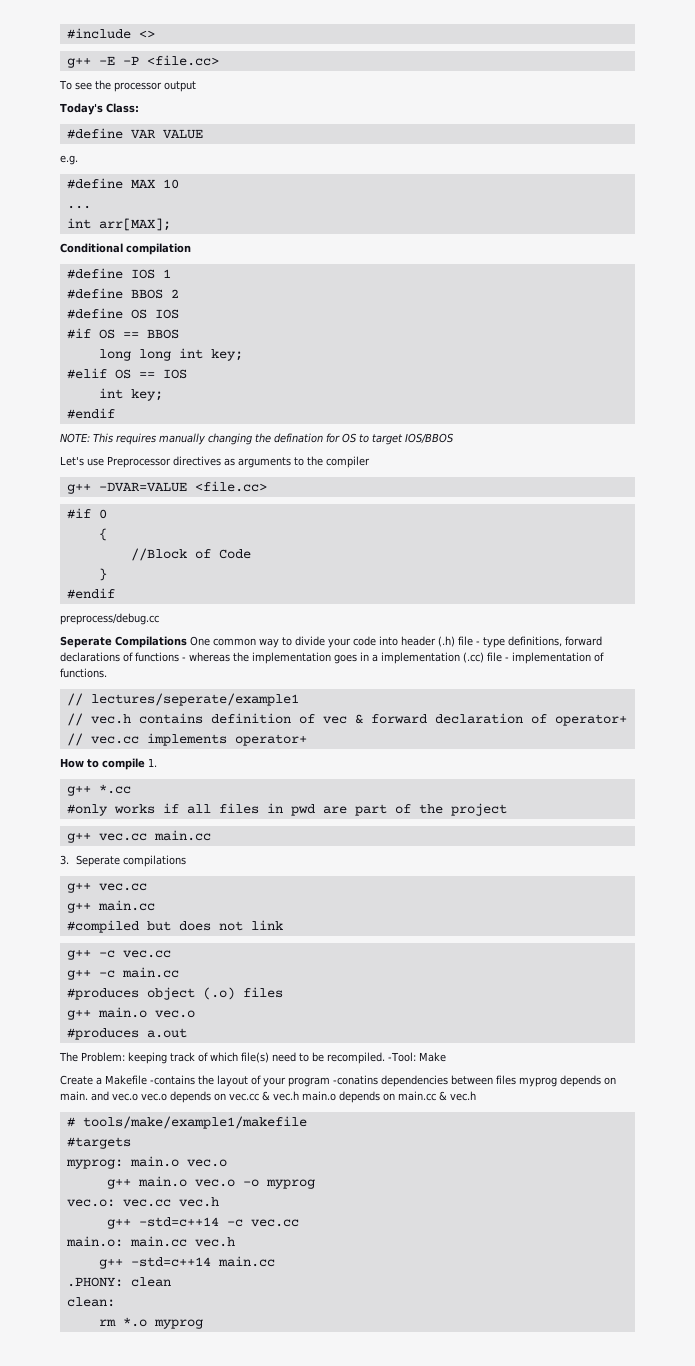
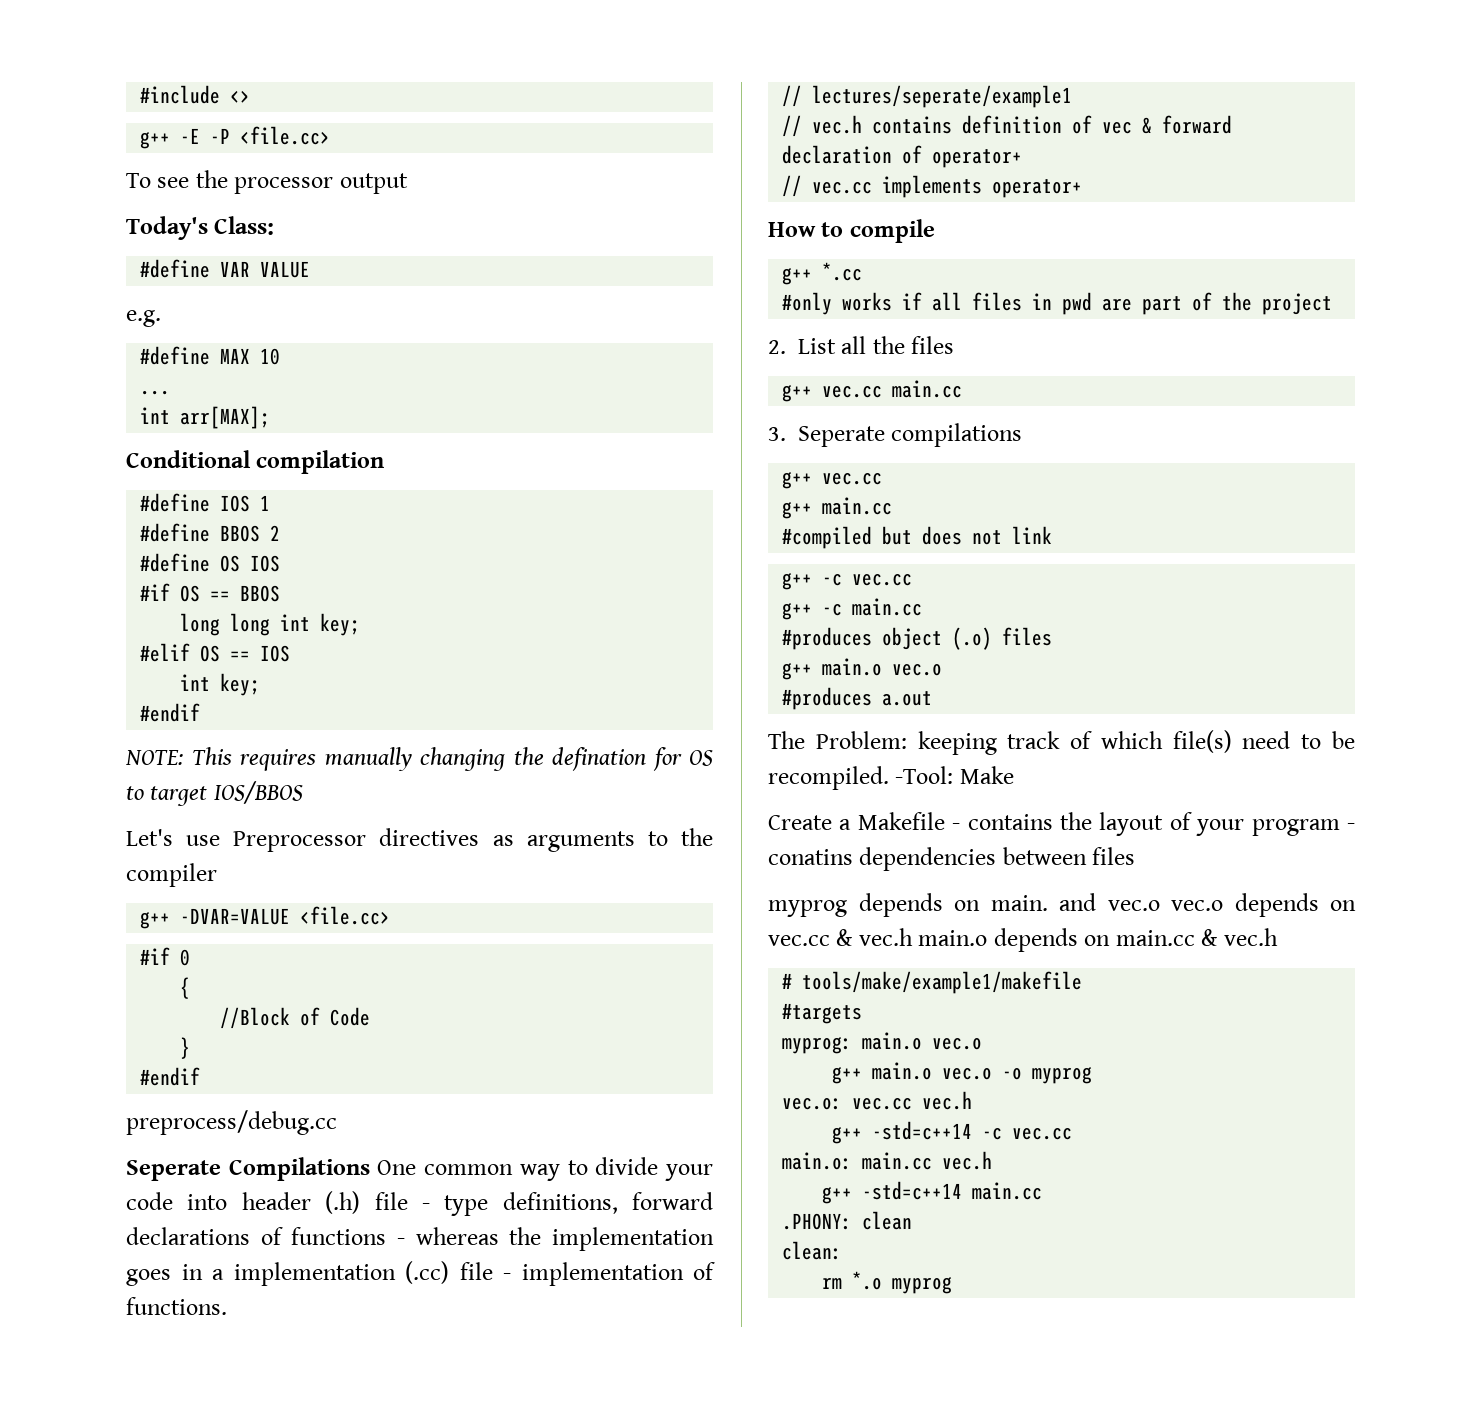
- How to compile 1.
+ How to compile
+ 2. List all the files
- Create a Makefile -contains the layout of your program -conatins dependencies between files myprog depends on main. and vec.o vec.o depends on vec.cc & vec.h main.o depends on main.cc & vec.h
+ Create a Makefile - contains the layout of your program - conatins dependencies between files
+ myprog depends on main. and vec.o vec.o depends on vec.cc & vec.h main.o depends on main.cc & vec.h

